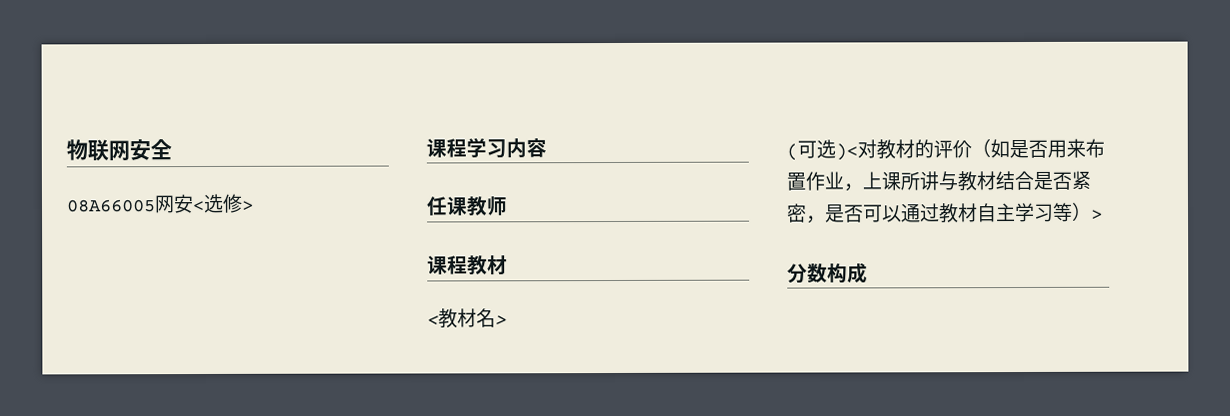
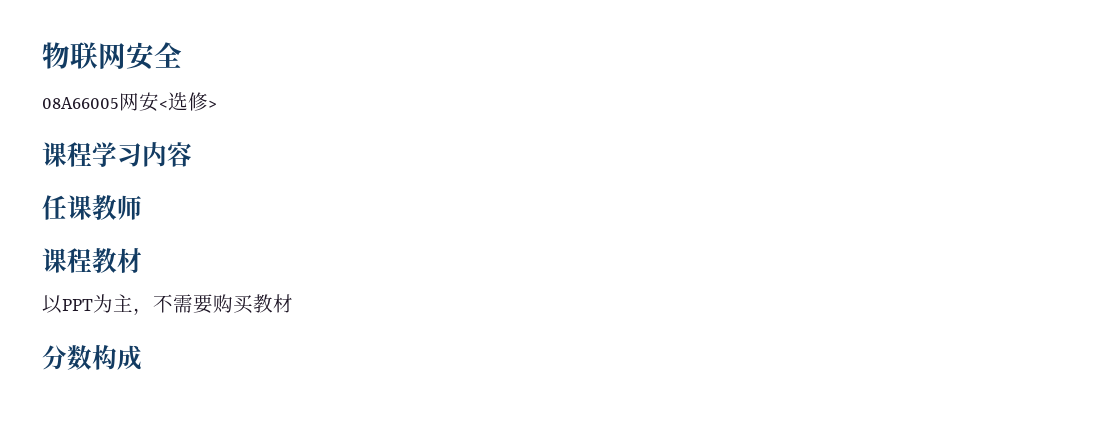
- <教材名>
- (可选)<对教材的评价（如是否用来布置作业，上课所讲与教材结合是否紧密，是否可以通过教材自主学习等）>
+ 以PPT为主，不需要购买教材

